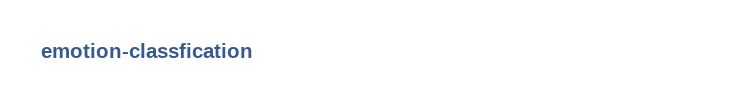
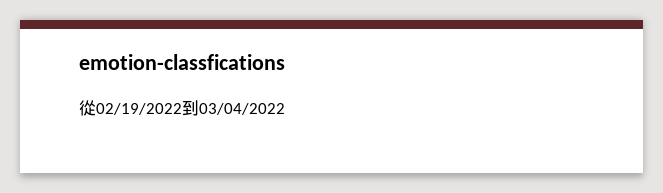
- emotion-classfication
+ emotion-classfications
+ 從02/19/2022到03/04/2022

